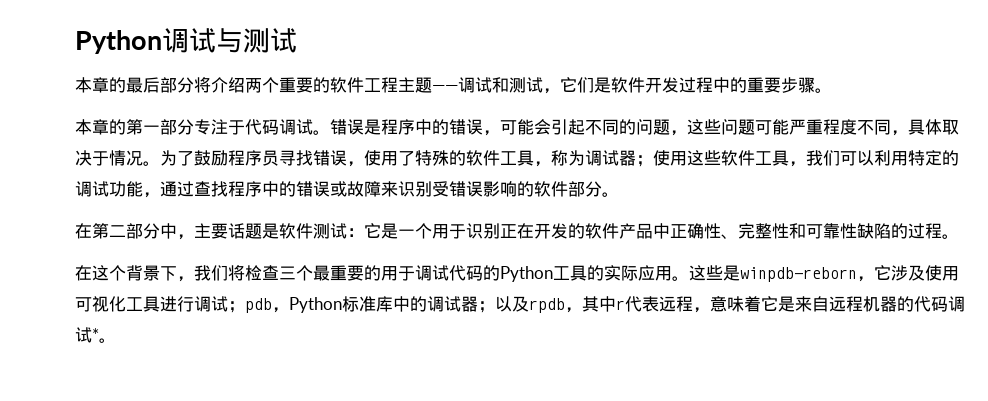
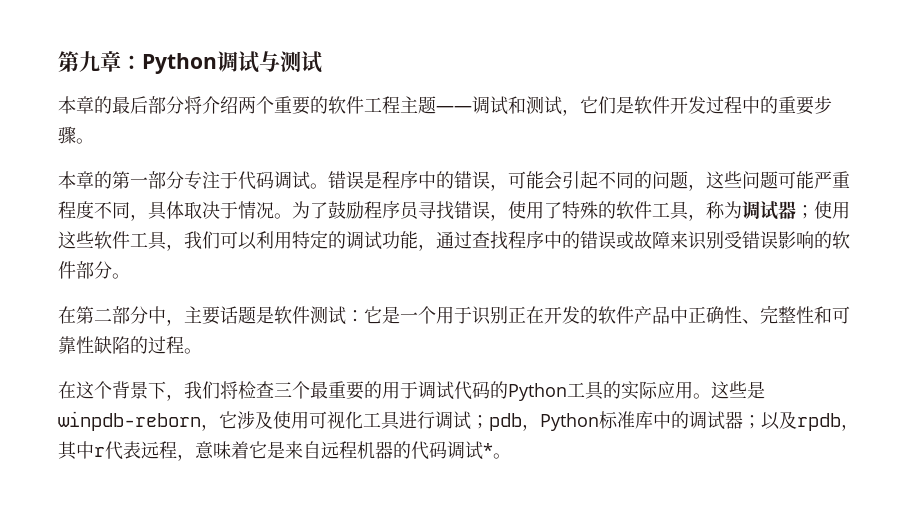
- Python调试与测试
+ 第九章：Python调试与测试

